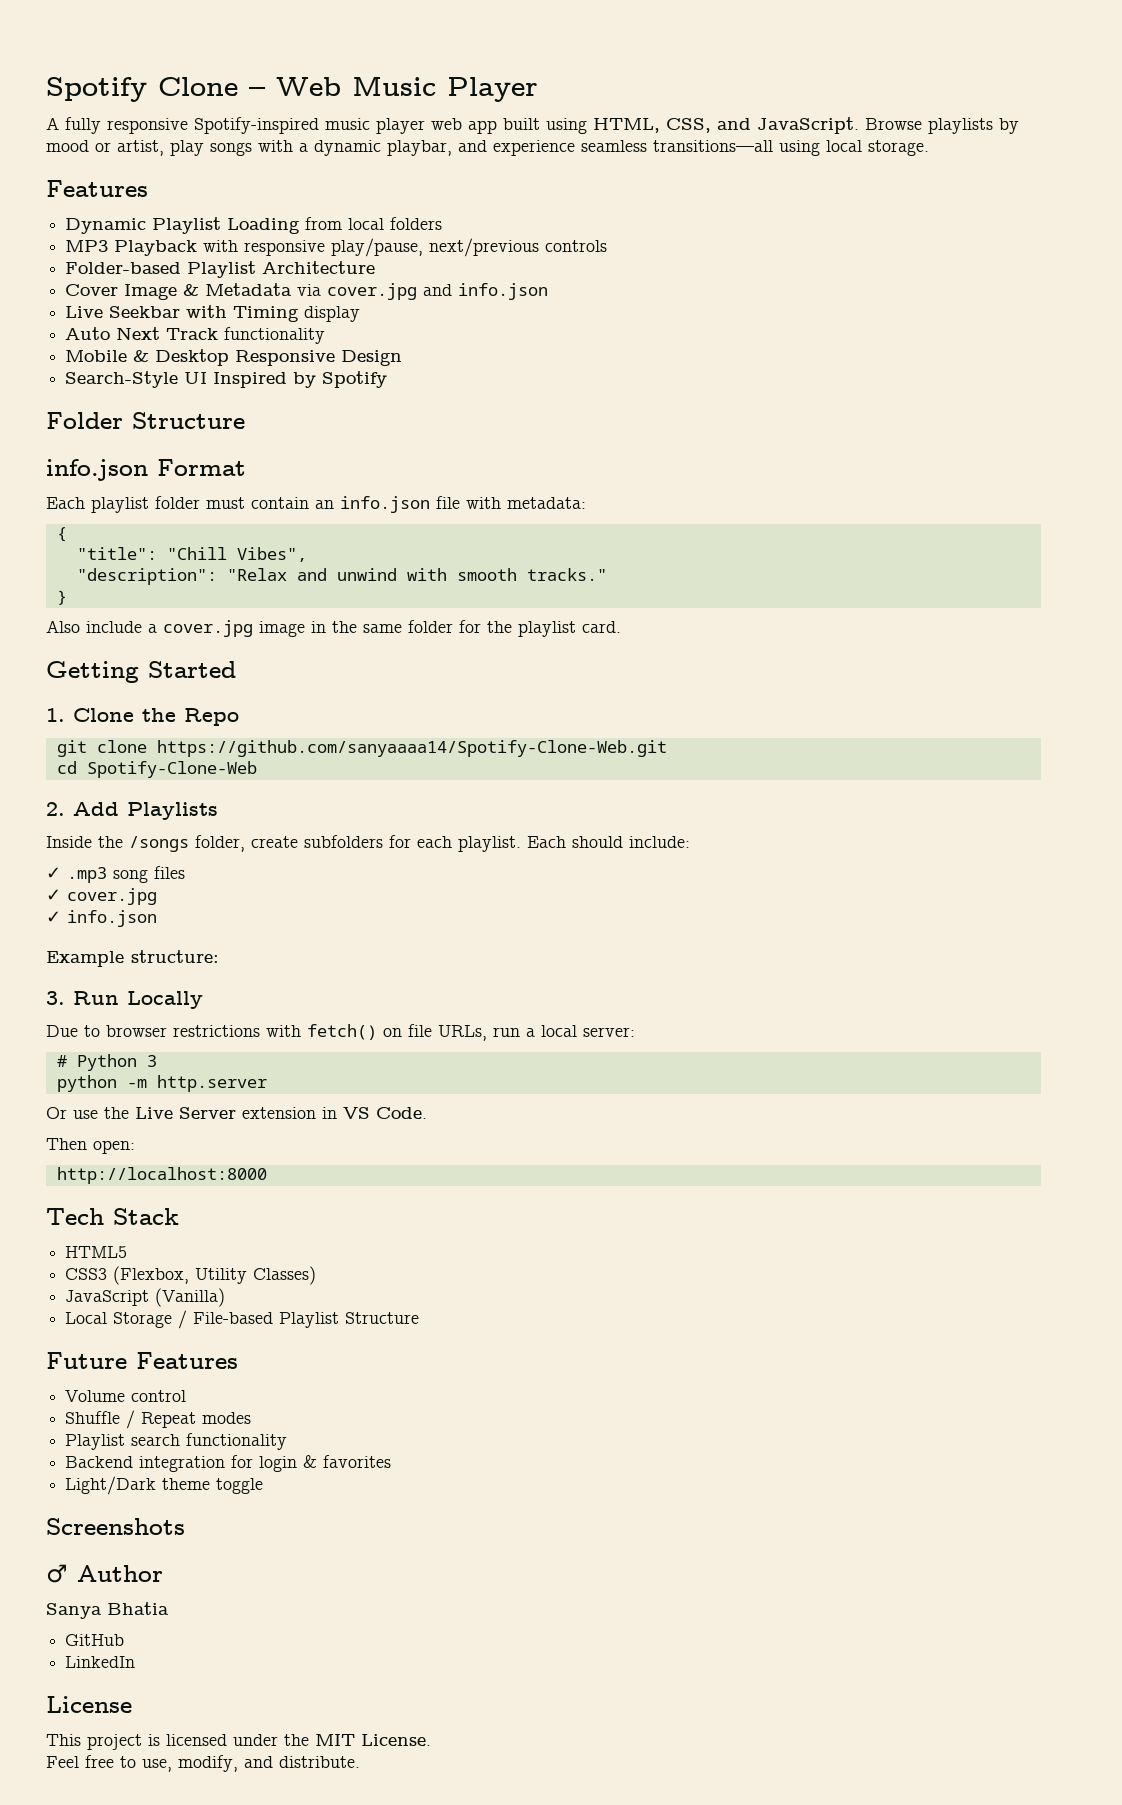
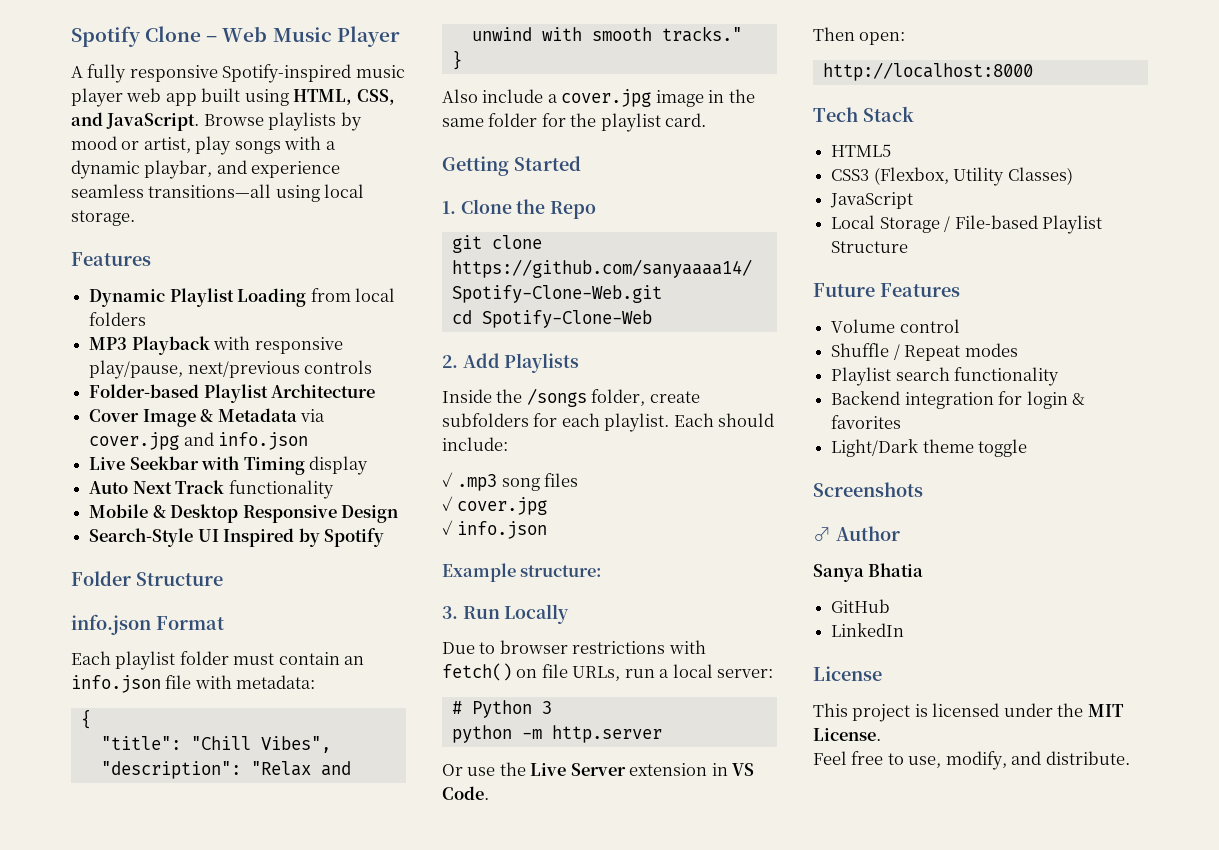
- JavaScript (Vanilla)
+ JavaScript

